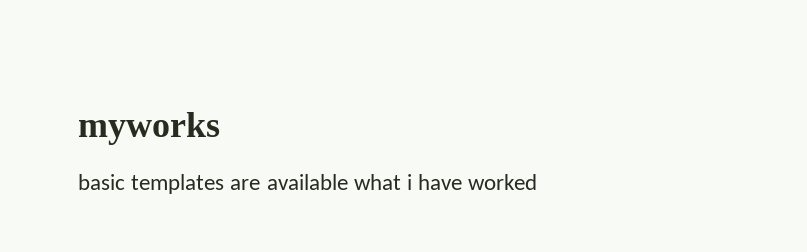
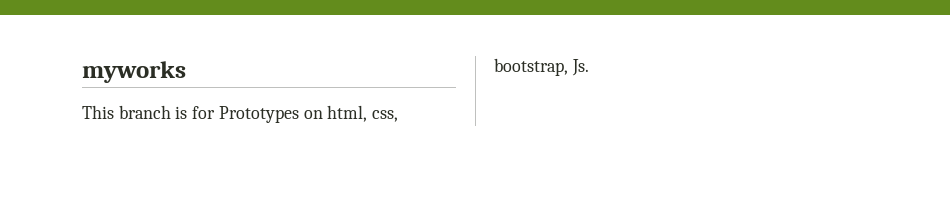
- basic templates are available what i have worked
+ This branch is for Prototypes on html, css, bootstrap, Js.

